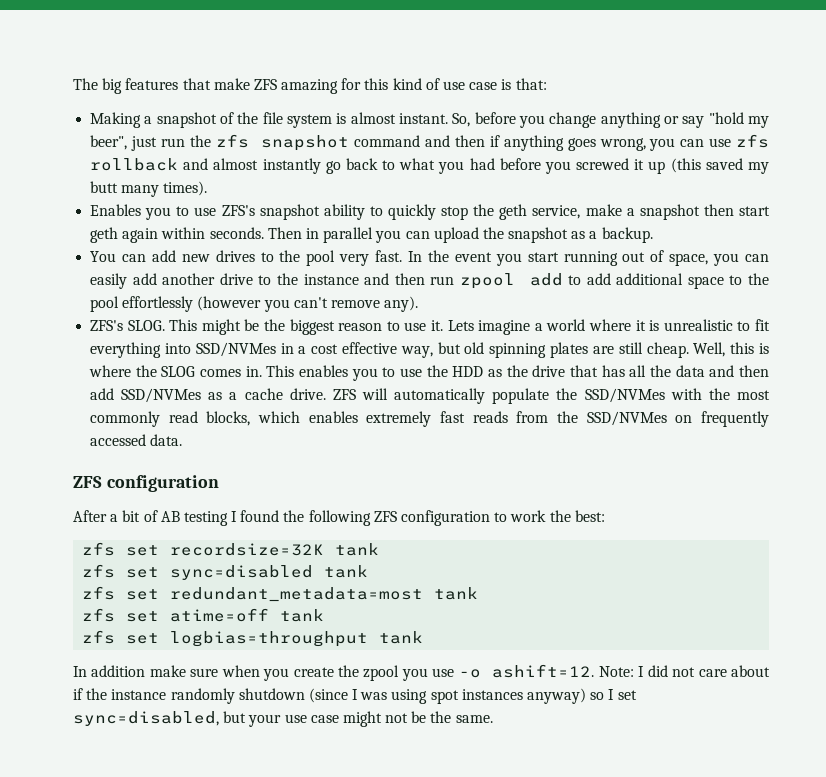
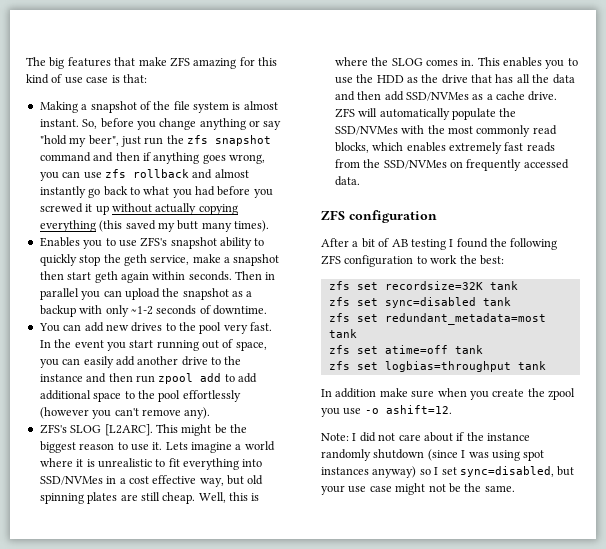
- So, before you change anything or say "hold my beer", just run the zfs snapshot command and then if anything goes wrong, you can use zfs rollback and almost instantly go back to what you had before you screwed it up (this saved my butt many times).
+ So, before you change anything or say "hold my beer", just run the zfs snapshot command and then if anything goes wrong, you can use zfs rollback and almost instantly go back to what you had before you screwed it up without actually copying everything (this saved my butt many times).
- Then in parallel you can upload the snapshot as a backup.
+ Then in parallel you can upload the snapshot as a backup with only ~1-2 seconds of downtime.
- ZFS's SLOG.
+ ZFS's SLOG [L2ARC].
- In addition make sure when you create the zpool you use -o ashift=12. Note: I did not care about if the instance randomly shutdown (since I was using spot instances anyway) so I set sync=disabled, but your use case might not be the same.
+ In addition make sure when you create the zpool you use -o ashift=12.
+ Note: I did not care about if the instance randomly shutdown (since I was using spot instances anyway) so I set sync=disabled, but your use case might not be the same.

